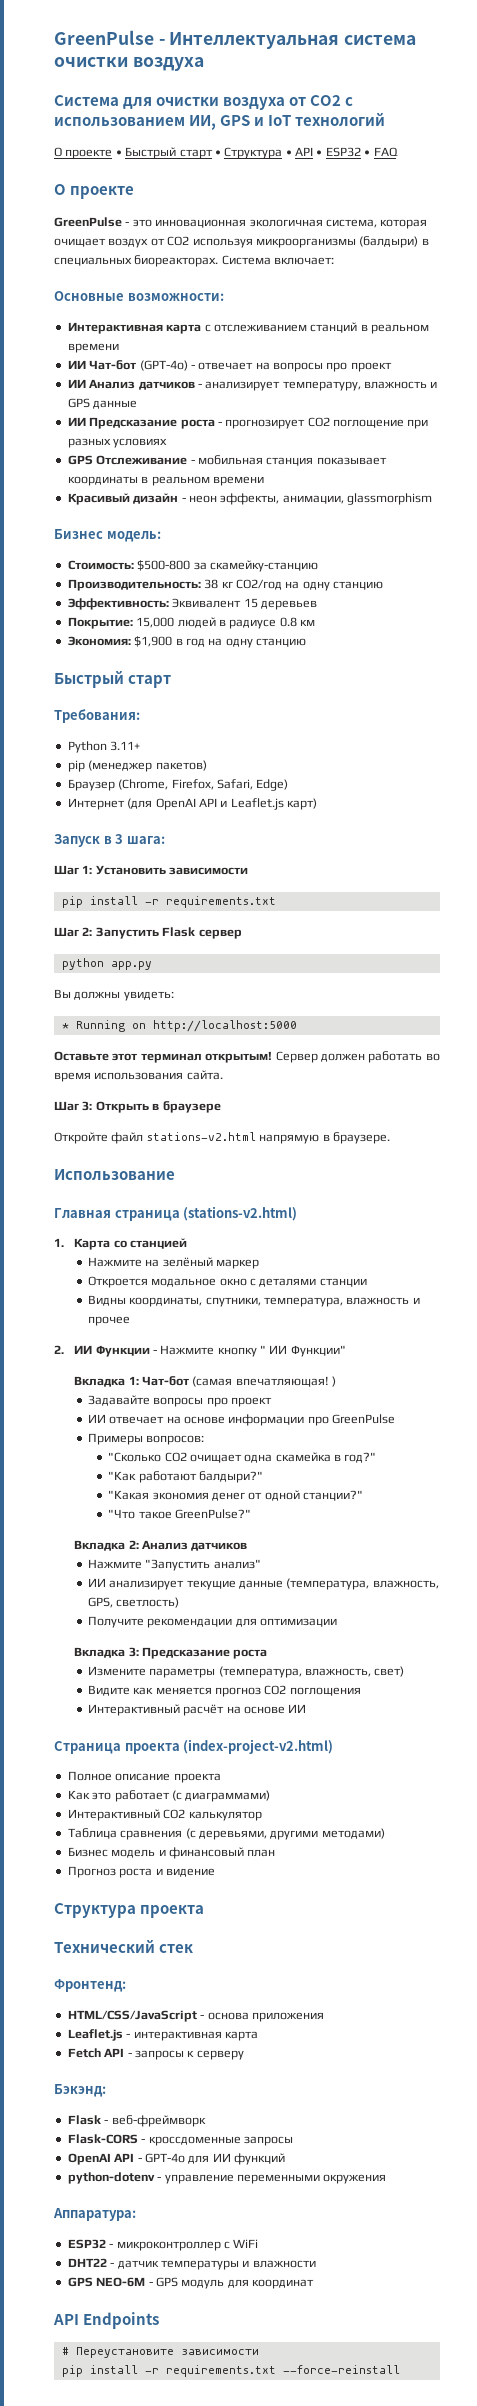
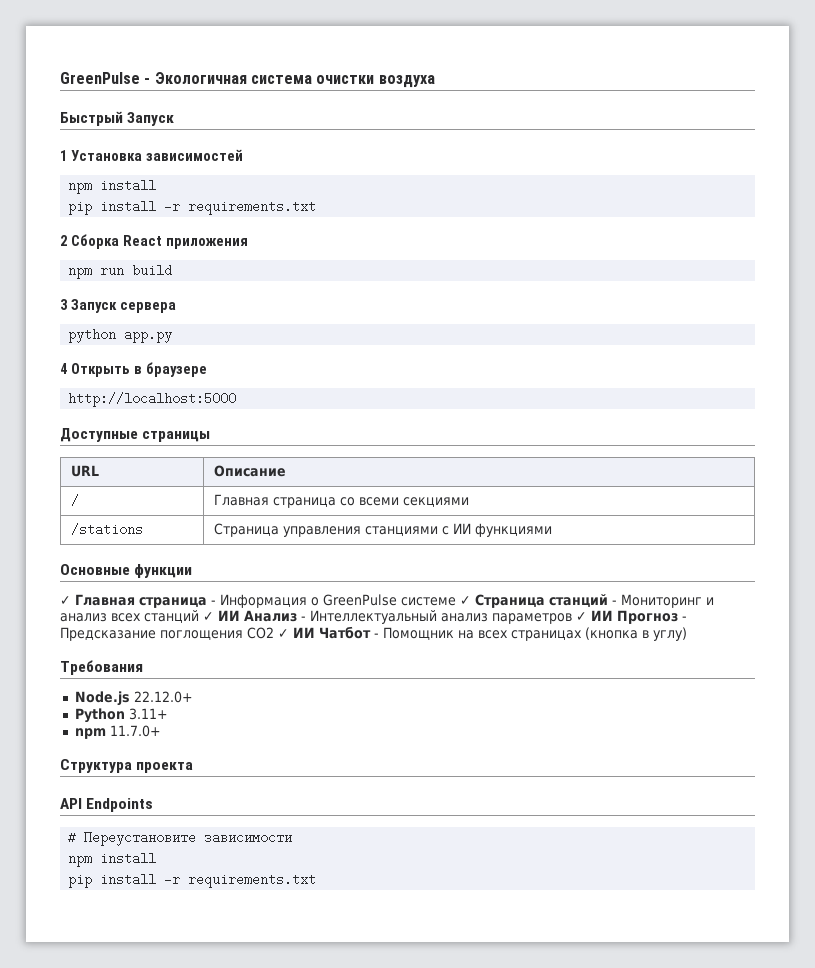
- GreenPulse - Интеллектуальная система очистки воздуха
+ GreenPulse - Экологичная система очистки воздуха
- Система для очистки воздуха от CO2 с использованием ИИ, GPS и IoT технологий
- О проекте • Быстрый старт • Структура • API • ESP32 • FAQ
- О проекте
- GreenPulse - это инновационная экологичная система, которая очищает воздух от CO2 используя микроорганизмы (балдыри) в специальных биореакторах. Система включает:
- Основные возможности:
- Интерактивная карта с отслеживанием станций в реальном времени
- ИИ Чат-бот (GPT-4o) - отвечает на вопросы про проект
- ИИ Анализ датчиков - анализирует температуру, влажность и GPS данные
- ИИ Предсказание роста - прогнозирует CO2 поглощение при разных условиях
- GPS Отслеживание - мобильная станция показывает координаты в реальном времени
- Красивый дизайн - неон эффекты, анимации, glassmorphism
- Бизнес модель:
- Стоимость: $500-800 за скамейку-станцию
- Производительность: 38 кг CO2/год на одну станцию
- Эффективность: Эквивалент 15 деревьев
- Покрытие: 15,000 людей в радиусе 0.8 км
- Экономия: $1,900 в год на одну станцию
- Быстрый старт
- Требования:
+ Быстрый Запуск
+ 1 Установка зависимостей
+ npm install
+ pip install -r requirements.txt
+ 2 Сборка React приложения
+ npm run build
+ 3 Запуск сервера
+ python app.py
+ 4 Открыть в браузере
+ http://localhost:5000
+ Доступные страницы
+ URL | Описание
+ / | Главная страница со всеми секциями
+ /stations | Страница управления станциями с ИИ функциями
+ Основные функции
+ ✓ Главная страница - Информация о GreenPulse системе ✓ Страница станций - Мониторинг и анализ всех станций ✓ ИИ Анализ - Интеллектуальный анализ параметров ✓ ИИ Прогноз - Предсказание поглощения CO2 ✓ ИИ Чатбот - Помощник на всех страницах (кнопка в углу)
+ Требования
+ Node.js 22.12.0+
  Python 3.11+
- pip (менеджер пакетов)
- Браузер (Chrome, Firefox, Safari, Edge)
- Интернет (для OpenAI API и Leaflet.js карт)
- Запуск в 3 шага:
- Шаг 1: Установить зависимости
- pip install -r requirements.txt
- Шаг 2: Запустить Flask сервер
- python app.py
- Вы должны увидеть:
- * Running on http://localhost:5000
- Оставьте этот терминал открытым! Сервер должен работать во время использования сайта.
- Шаг 3: Открыть в браузере
- Откройте файл stations-v2.html напрямую в браузере.
- Использование
- Главная страница (stations-v2.html)
- 1. Карта со станцией
- Нажмите на зелёный маркер
- Откроется модальное окно с деталями станции
- Видны координаты, спутники, температура, влажность и прочее
- 2. ИИ Функции - Нажмите кнопку " ИИ Функции"
- Вкладка 1: Чат-бот (самая впечатляющая! )
- Задавайте вопросы про проект
- ИИ отвечает на основе информации про GreenPulse
- Примеры вопросов:
- "Сколько CO2 очищает одна скамейка в год?"
- "Как работают балдыри?"
- "Какая экономия денег от одной станции?"
- "Что такое GreenPulse?"
- Вкладка 2: Анализ датчиков
- Нажмите "Запустить анализ"
- ИИ анализирует текущие данные (температура, влажность, GPS, светлость)
- Получите рекомендации для оптимизации
- Вкладка 3: Предсказание роста
- Измените параметры (температура, влажность, свет)
- Видите как меняется прогноз CO2 поглощения
- Интерактивный расчёт на основе ИИ
- Страница проекта (index-project-v2.html)
- Полное описание проекта
- Как это работает (с диаграммами)
- Интерактивный CO2 калькулятор
- Таблица сравнения (с деревьями, другими методами)
- Бизнес модель и финансовый план
- Прогноз роста и видение
+ npm 11.7.0+
  Структура проекта
- Технический стек
- Фронтенд:
- HTML/CSS/JavaScript - основа приложения
- Leaflet.js - интерактивная карта
- Fetch API - запросы к серверу
- Бэкэнд:
- Flask - веб-фреймворк
- Flask-CORS - кроссдоменные запросы
- OpenAI API - GPT-4o для ИИ функций
- python-dotenv - управление переменными окружения
- Аппаратура:
- ESP32 - микроконтроллер с WiFi
- DHT22 - датчик температуры и влажности
- GPS NEO-6M - GPS модуль для координат
  # Переустановите зависимости
- pip install -r requirements.txt --force-reinstall
+ npm install
+ pip install -r requirements.txt

